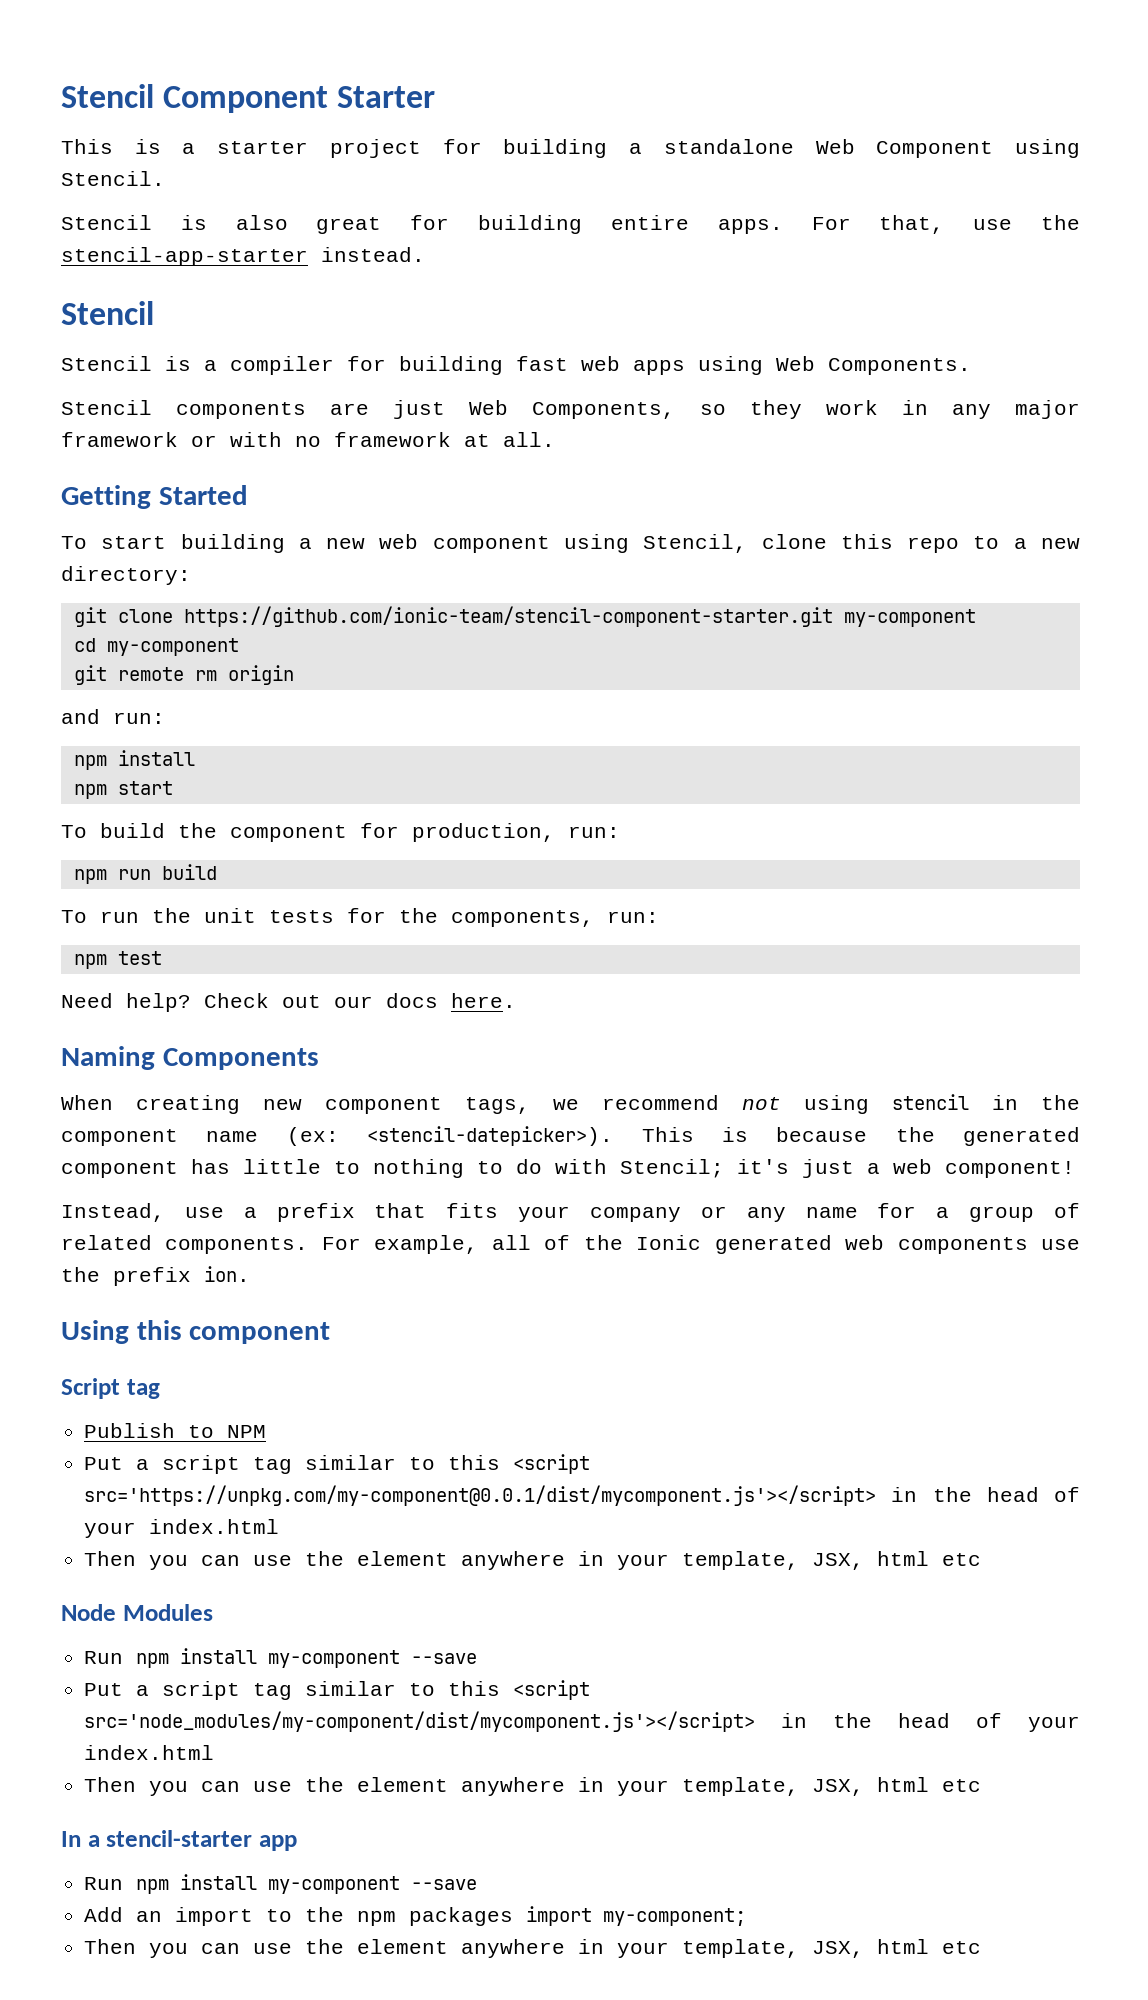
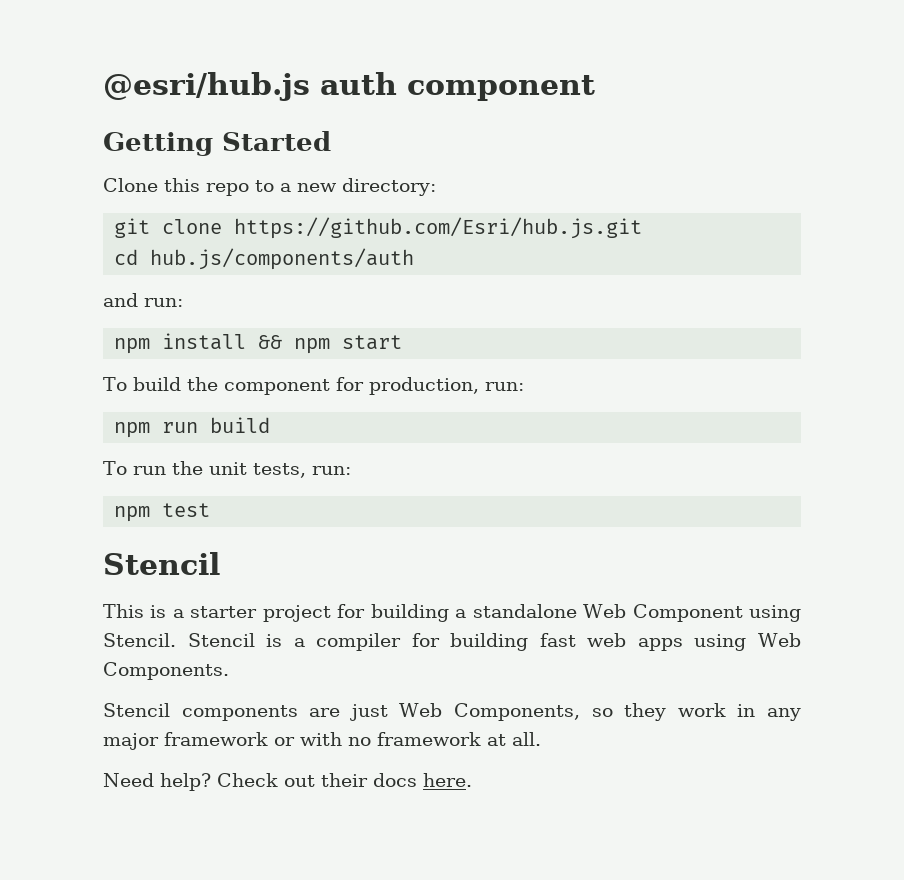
- Stencil Component Starter
+ @esri/hub.js auth component
+ Getting Started
+ Clone this repo to a new directory:
+ git clone https://github.com/Esri/hub.js.git
+ cd hub.js/components/auth
+ and run:
+ npm install && npm start
+ To build the component for production, run:
+ npm run build
+ To run the unit tests, run:
+ npm test
+ Stencil
- This is a starter project for building a standalone Web Component using Stencil.
- Stencil is also great for building entire apps. For that, use the stencil-app-starter instead.
- Stencil
- Stencil is a compiler for building fast web apps using Web Components.
+ This is a starter project for building a standalone Web Component using Stencil. Stencil is a compiler for building fast web apps using Web Components.
- Getting Started
- To start building a new web component using Stencil, clone this repo to a new directory:
- git clone https://github.com/ionic-team/stencil-component-starter.git my-component
- cd my-component
- git remote rm origin
- and run:
- npm install
- npm start
- To build the component for production, run:
- npm run build
- To run the unit tests for the components, run:
- npm test
- Check out our docs here.
+ Check out their docs here.
- Naming Components
- When creating new component tags, we recommend not using stencil in the component name (ex: <stencil-datepicker>). This is because the generated component has little to nothing to do with Stencil; it's just a web component!
- Instead, use a prefix that fits your company or any name for a group of related components. For example, all of the Ionic generated web components use the prefix ion.
- Using this component
- Script tag
- Publish to NPM
- Put a script tag similar to this <script src='https://unpkg.com/my-component@0.0.1/dist/mycomponent.js'></script> in the head of your index.html
- Then you can use the element anywhere in your template, JSX, html etc
- Node Modules
- Run npm install my-component --save
- Put a script tag similar to this <script src='node_modules/my-component/dist/mycomponent.js'></script> in the head of your index.html
- Then you can use the element anywhere in your template, JSX, html etc
- In a stencil-starter app
- Run npm install my-component --save
- Add an import to the npm packages import my-component;
- Then you can use the element anywhere in your template, JSX, html etc

